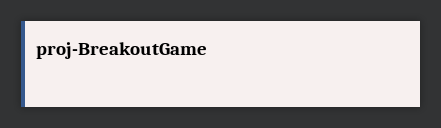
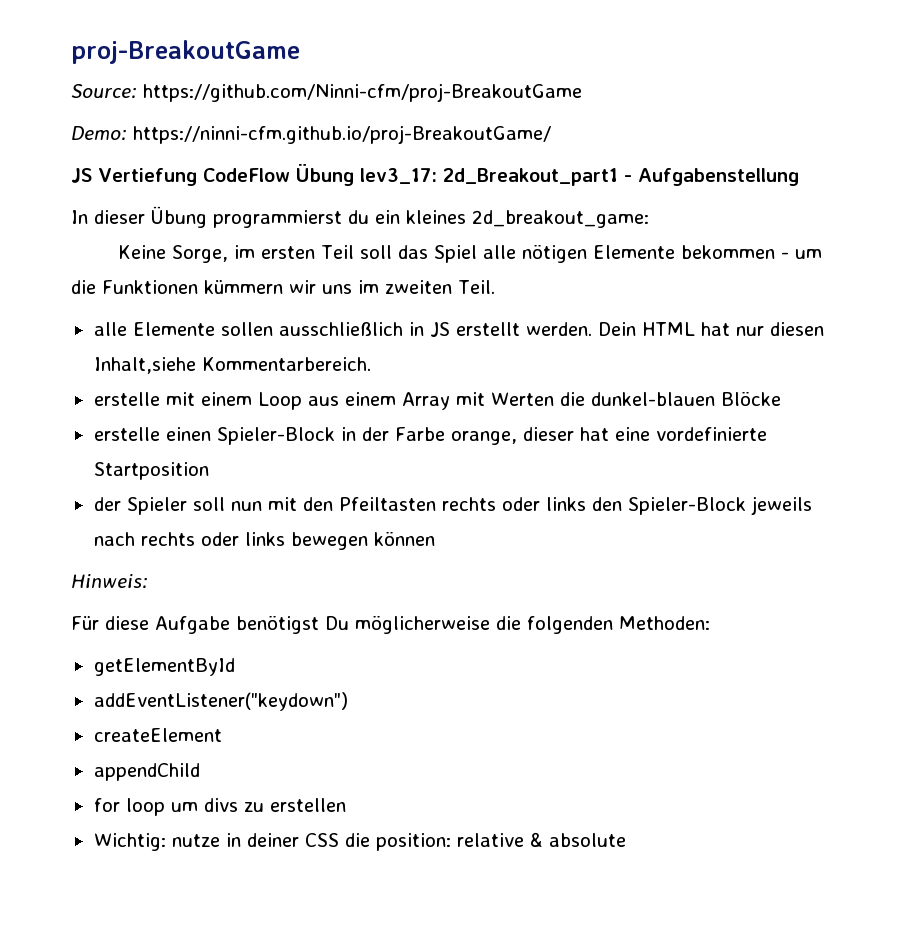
+ Source: https://github.com/Ninni-cfm/proj-BreakoutGame
+ Demo: https://ninni-cfm.github.io/proj-BreakoutGame/
+ JS Vertiefung CodeFlow Übung lev3_17: 2d_Breakout_part1 - Aufgabenstellung
+ In dieser Übung programmierst du ein kleines 2d_breakout_game:
+ Keine Sorge, im ersten Teil soll das Spiel alle nötigen Elemente bekommen - um die Funktionen kümmern wir uns im zweiten Teil.
+ alle Elemente sollen ausschließlich in JS erstellt werden. Dein HTML hat nur diesen Inhalt,siehe Kommentarbereich.
+ erstelle mit einem Loop aus einem Array mit Werten die dunkel-blauen Blöcke
+ erstelle einen Spieler-Block in der Farbe orange, dieser hat eine vordefinierte Startposition
+ der Spieler soll nun mit den Pfeiltasten rechts oder links den Spieler-Block jeweils nach rechts oder links bewegen können
+ Hinweis:
+ Für diese Aufgabe benötigst Du möglicherweise die folgenden Methoden:
+ getElementById
+ addEventListener("keydown")
+ createElement
+ appendChild
+ for loop um divs zu erstellen
+ Wichtig: nutze in deiner CSS die position: relative & absolute

